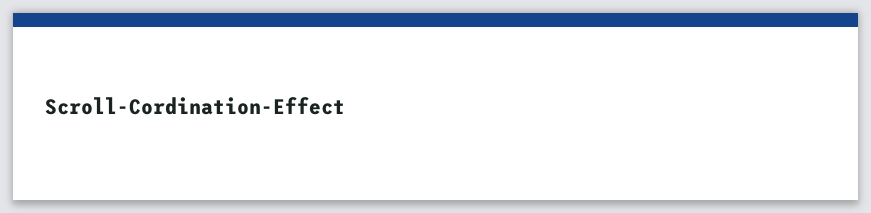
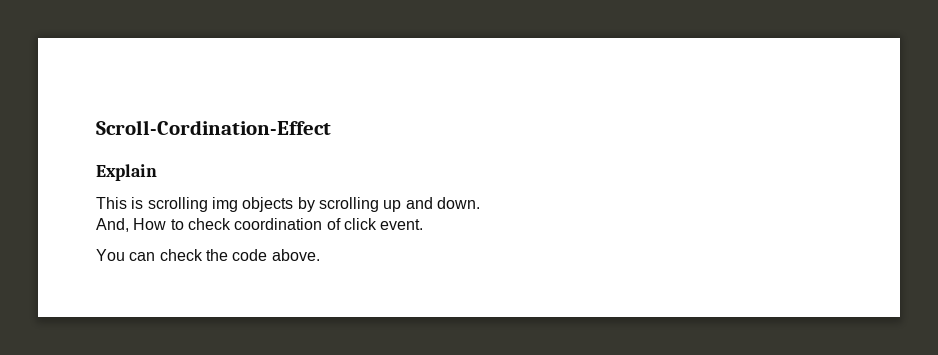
+ Explain
+ This is scrolling img objects by scrolling up and down.
+ And, How to check coordination of click event.
+ You can check the code above.

